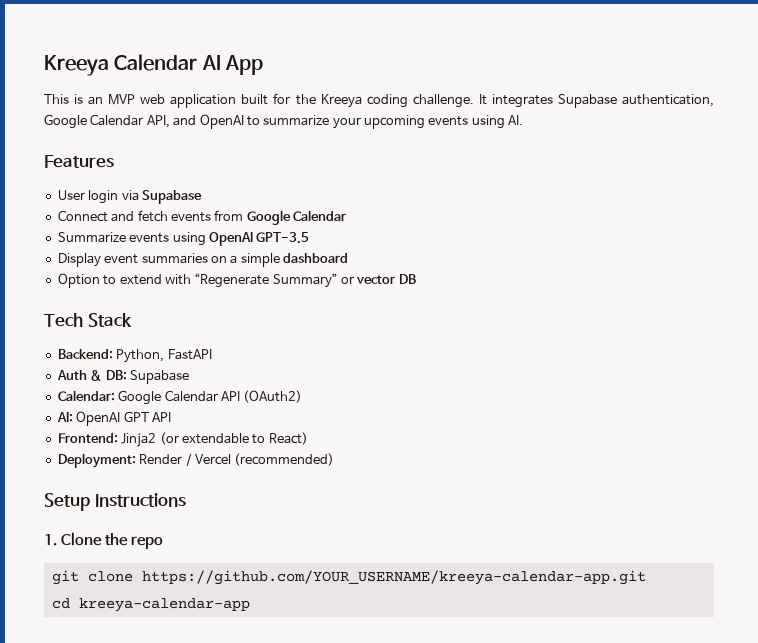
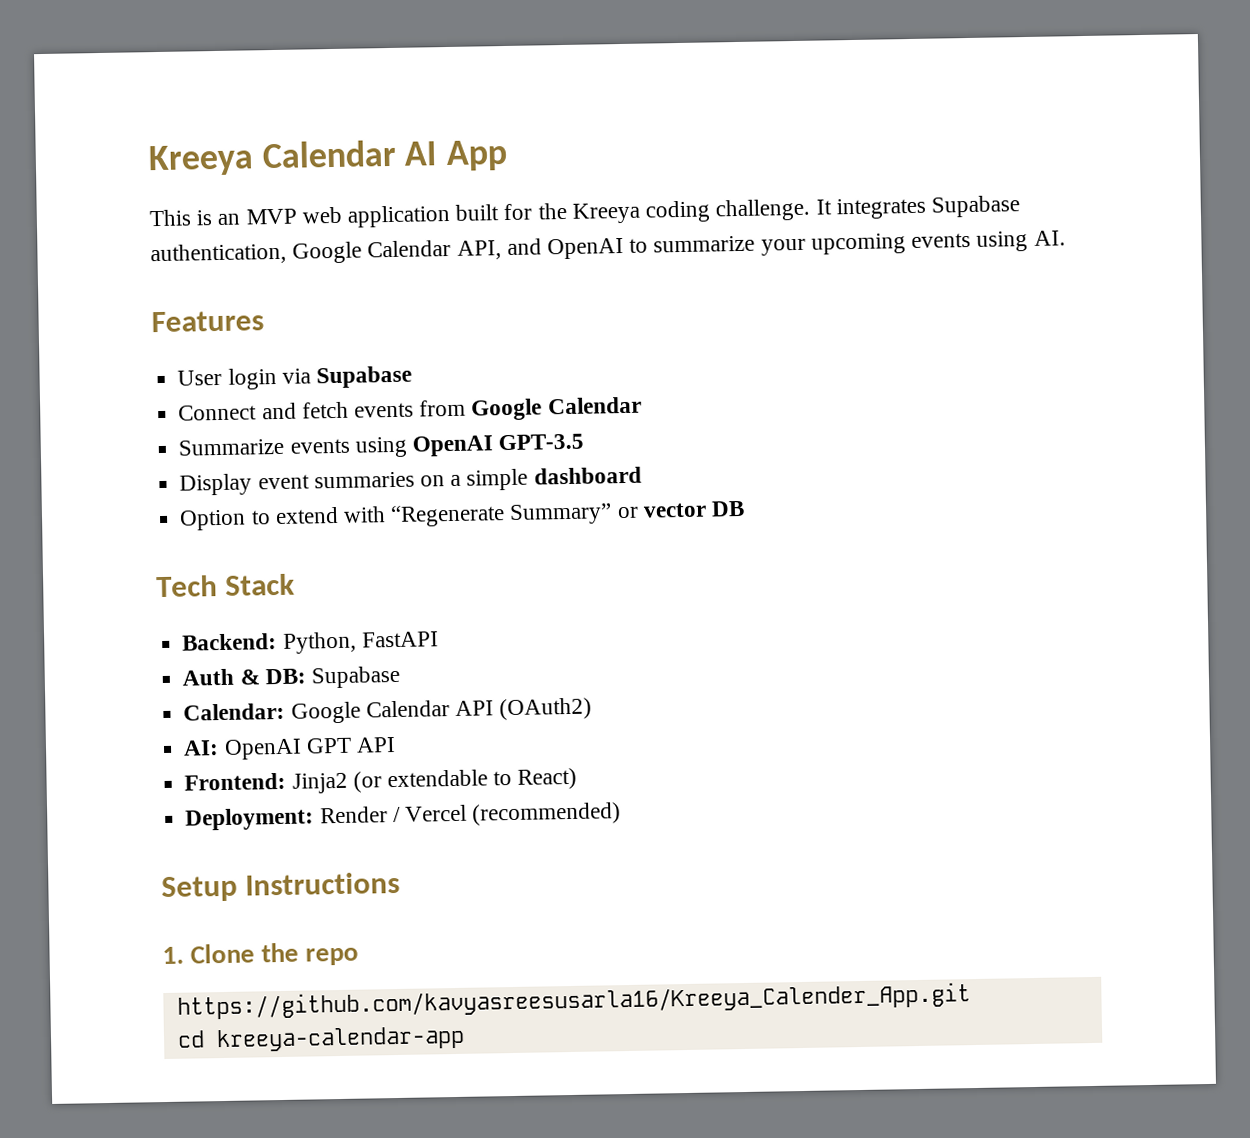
- git clone https://github.com/YOUR_USERNAME/kreeya-calendar-app.git
+ https://github.com/kavyasreesusarla16/Kreeya_Calender_App.git

